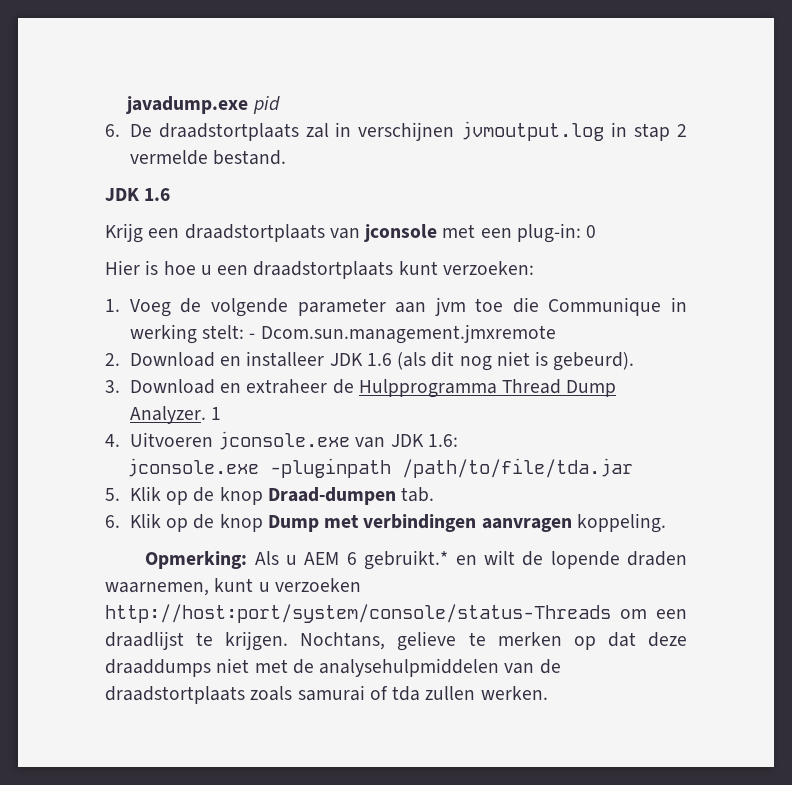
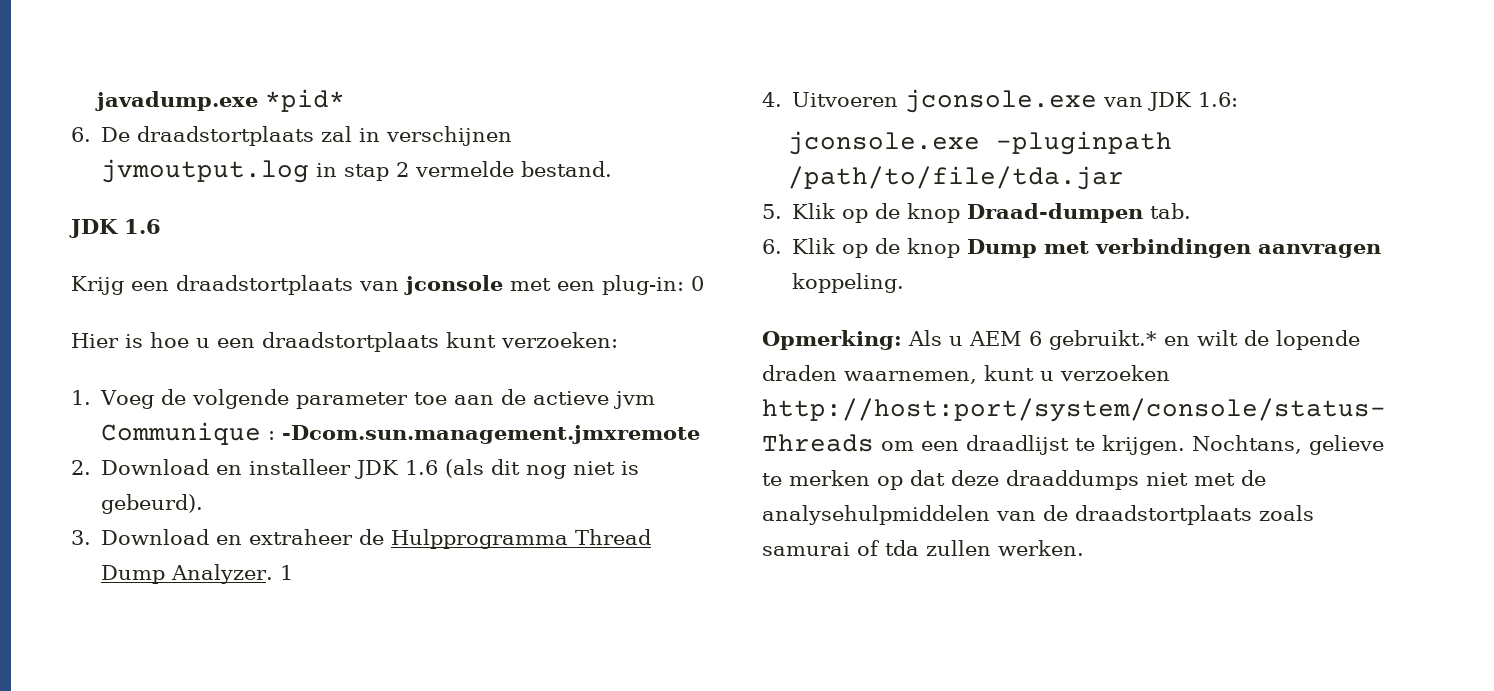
- javadump.exe pid
+ javadump.exe *pid*
- 1. Voeg de volgende parameter aan jvm toe die Communique in werking stelt: - Dcom.sun.management.jmxremote
+ 1. Voeg de volgende parameter toe aan de actieve jvm Communique : -Dcom.sun.management.jmxremote

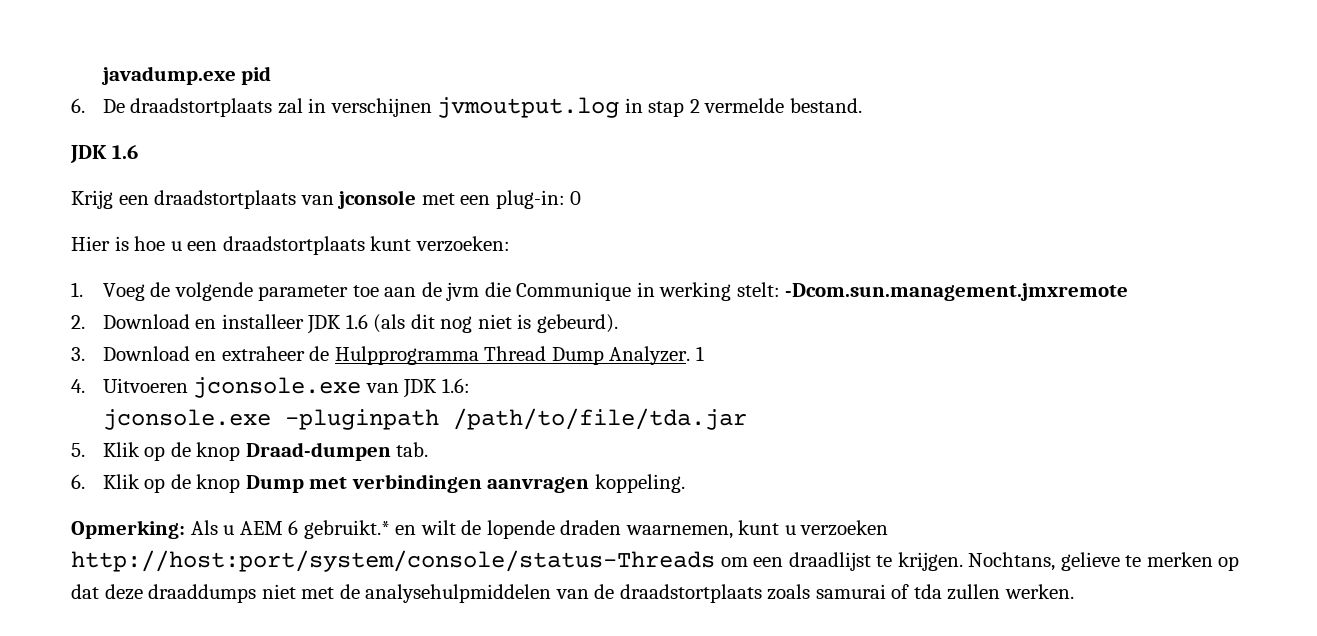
- javadump.exe *pid*
+ javadump.exe pid
- 1. Voeg de volgende parameter toe aan de actieve jvm Communique : -Dcom.sun.management.jmxremote
+ 1. Voeg de volgende parameter toe aan de jvm die Communique in werking stelt: -Dcom.sun.management.jmxremote

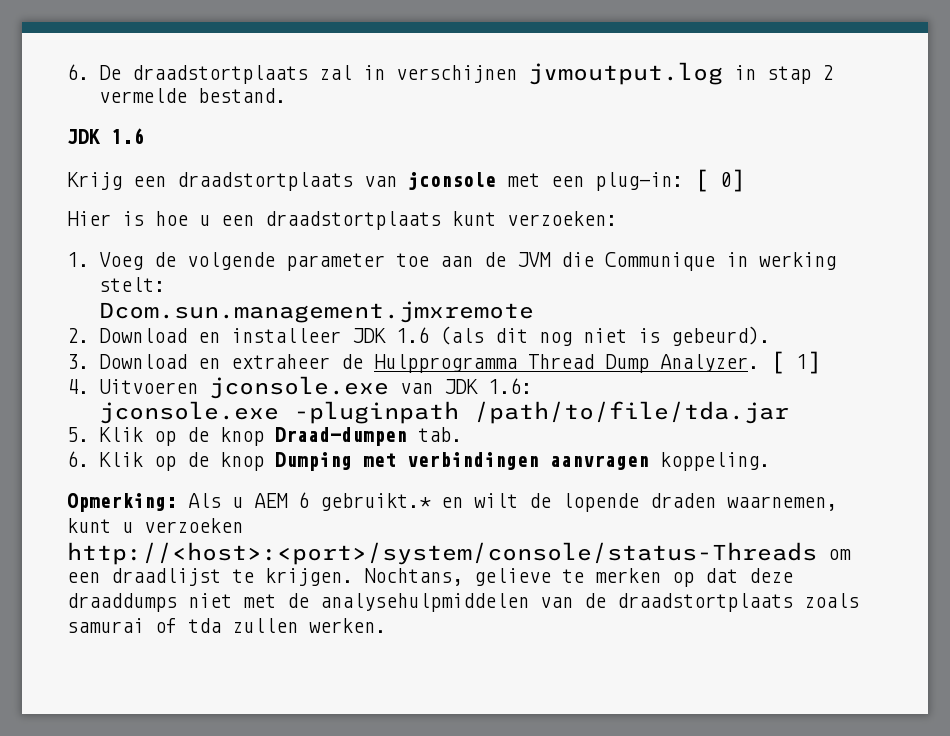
- javadump.exe pid
- Krijg een draadstortplaats van jconsole met een plug-in: 0
+ Krijg een draadstortplaats van jconsole met een plug-in: [ 0]
- 1. Voeg de volgende parameter toe aan de jvm die Communique in werking stelt: -Dcom.sun.management.jmxremote
+ 1. Voeg de volgende parameter toe aan de JVM die Communique in werking stelt:
+ Dcom.sun.management.jmxremote
- 1
+ [ 1]
- 6. Klik op de knop Dump met verbindingen aanvragen koppeling.
+ 6. Klik op de knop Dumping met verbindingen aanvragen koppeling.
- Opmerking: Als u AEM 6 gebruikt.* en wilt de lopende draden waarnemen, kunt u verzoeken http://host:port/system/console/status-Threads om een draadlijst te krijgen.
+ Opmerking: Als u AEM 6 gebruikt.* en wilt de lopende draden waarnemen, kunt u verzoeken http://<host>:<port>/system/console/status-Threads om een draadlijst te krijgen.

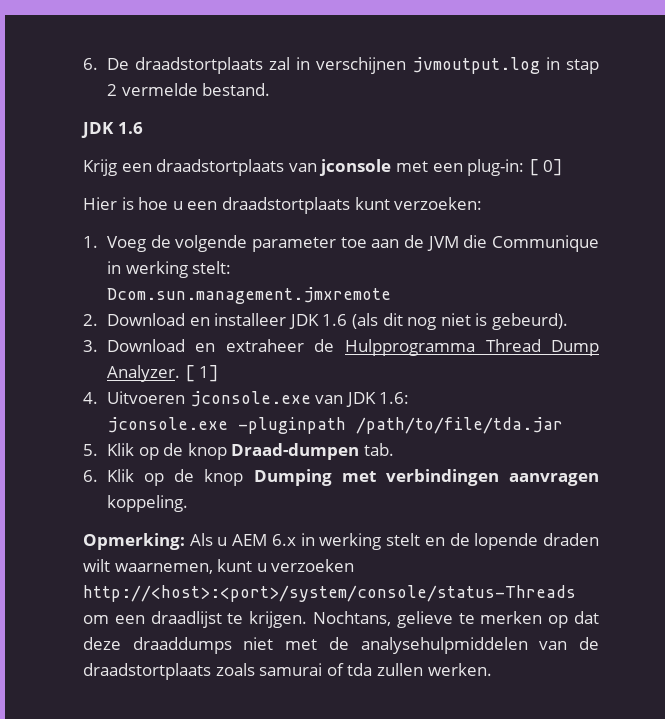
- Opmerking: Als u AEM 6 gebruikt.* en wilt de lopende draden waarnemen, kunt u verzoeken http://<host>:<port>/system/console/status-Threads om een draadlijst te krijgen.
+ Opmerking: Als u AEM 6.x in werking stelt en de lopende draden wilt waarnemen, kunt u verzoeken http://<host>:<port>/system/console/status-Threads om een draadlijst te krijgen.

